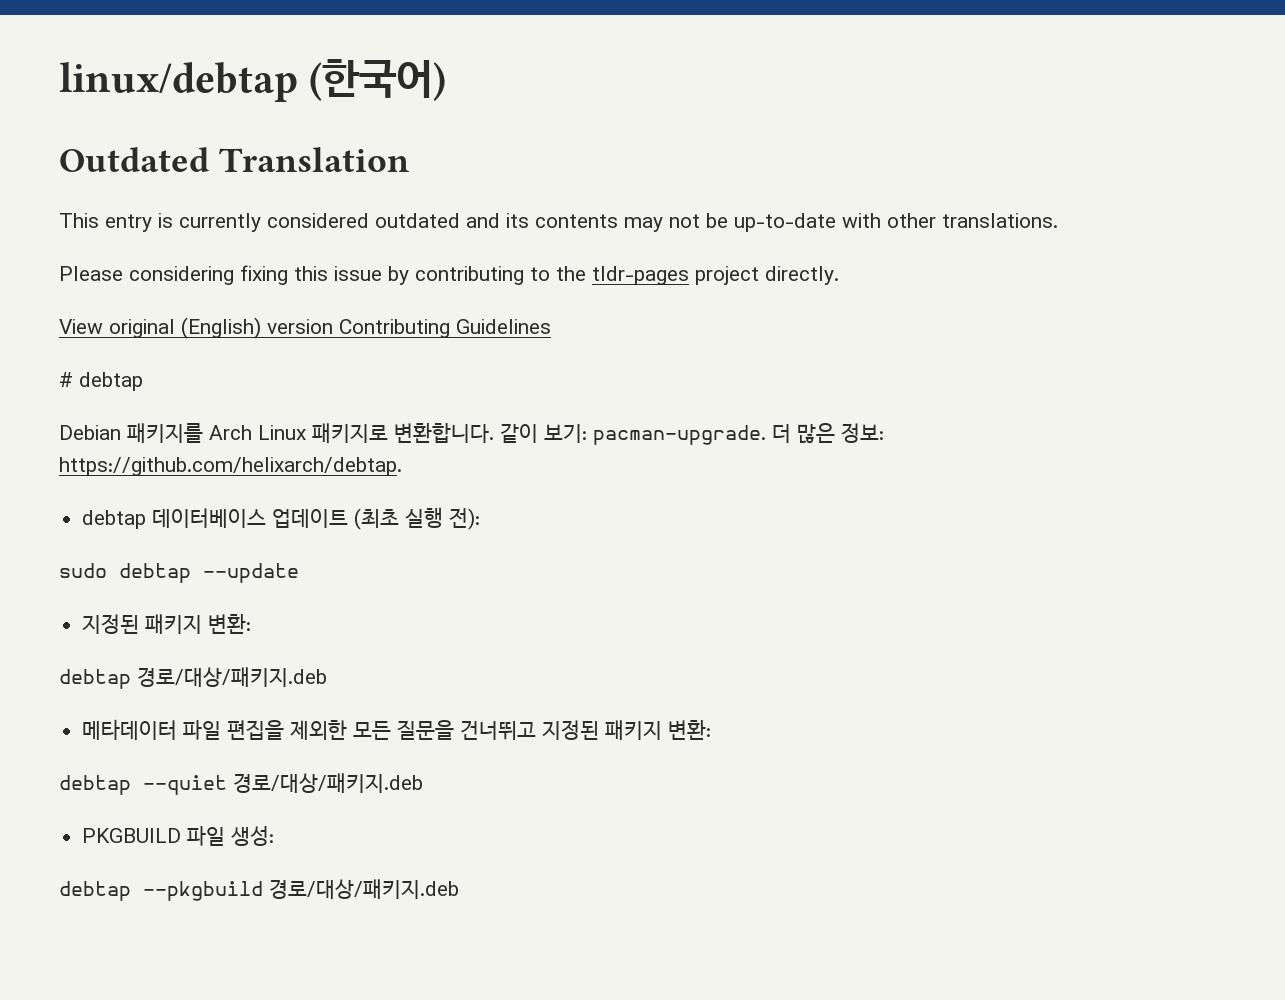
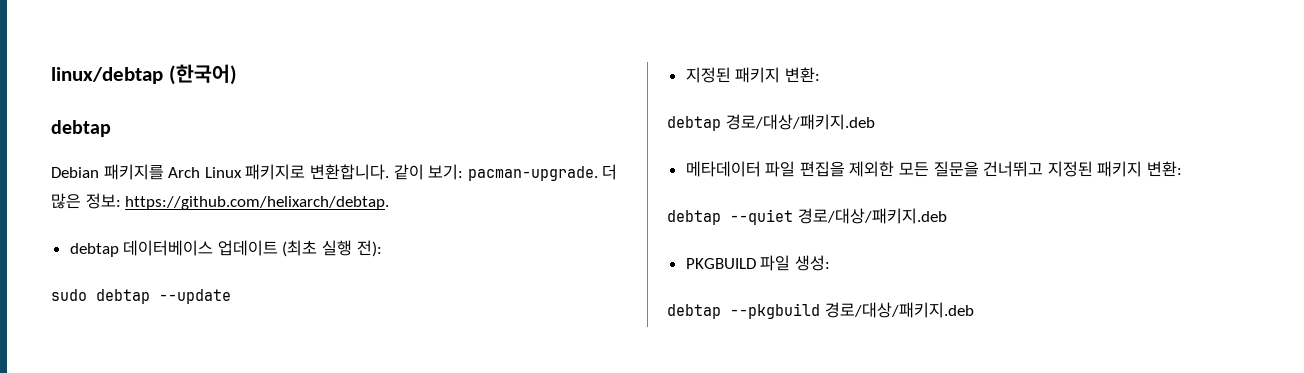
  linux/debtap (한국어)
- Outdated Translation
- This entry is currently considered outdated and its contents may not be up-to-date with other translations.
- Please considering fixing this issue by contributing to the tldr-pages project directly.
- View original (English) version Contributing Guidelines
- # debtap
+ debtap

